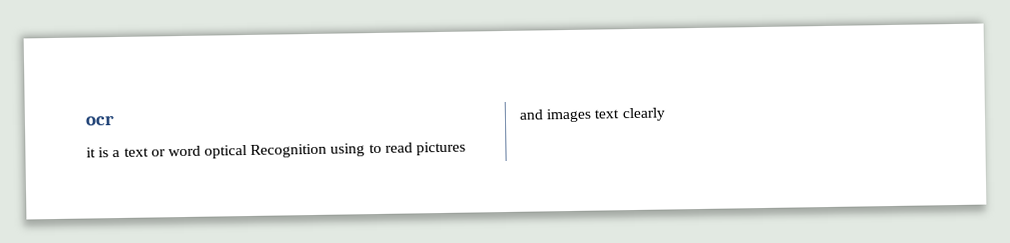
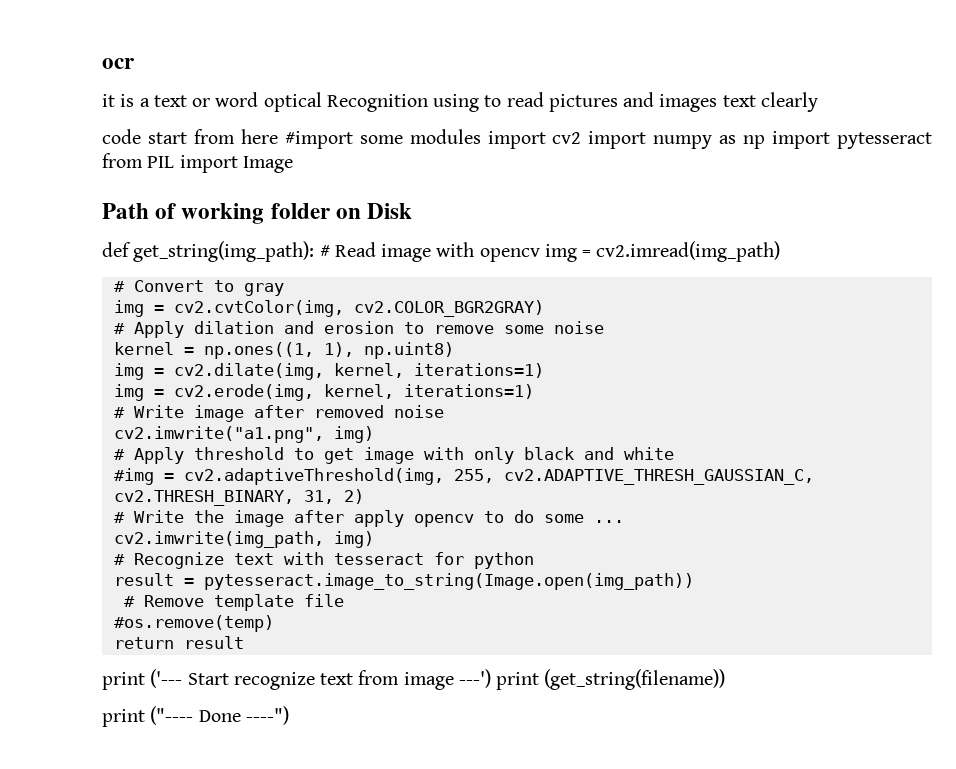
+ code start from here #import some modules import cv2 import numpy as np import pytesseract from PIL import Image
+ Path of working folder on Disk
+ def get_string(img_path): # Read image with opencv img = cv2.imread(img_path)
+ # Convert to gray
+ img = cv2.cvtColor(img, cv2.COLOR_BGR2GRAY)
+ # Apply dilation and erosion to remove some noise
+ kernel = np.ones((1, 1), np.uint8)
+ img = cv2.dilate(img, kernel, iterations=1)
+ img = cv2.erode(img, kernel, iterations=1)
+ # Write image after removed noise
+ cv2.imwrite("a1.png", img)
+ # Apply threshold to get image with only black and white
+ #img = cv2.adaptiveThreshold(img, 255, cv2.ADAPTIVE_THRESH_GAUSSIAN_C, cv2.THRESH_BINARY, 31, 2)
+ # Write the image after apply opencv to do some ...
+ cv2.imwrite(img_path, img)
+ # Recognize text with tesseract for python
+ result = pytesseract.image_to_string(Image.open(img_path))
+ # Remove template file
+ #os.remove(temp)
+ return result
+ print ('--- Start recognize text from image ---') print (get_string(filename))
+ print ("---- Done ----")

